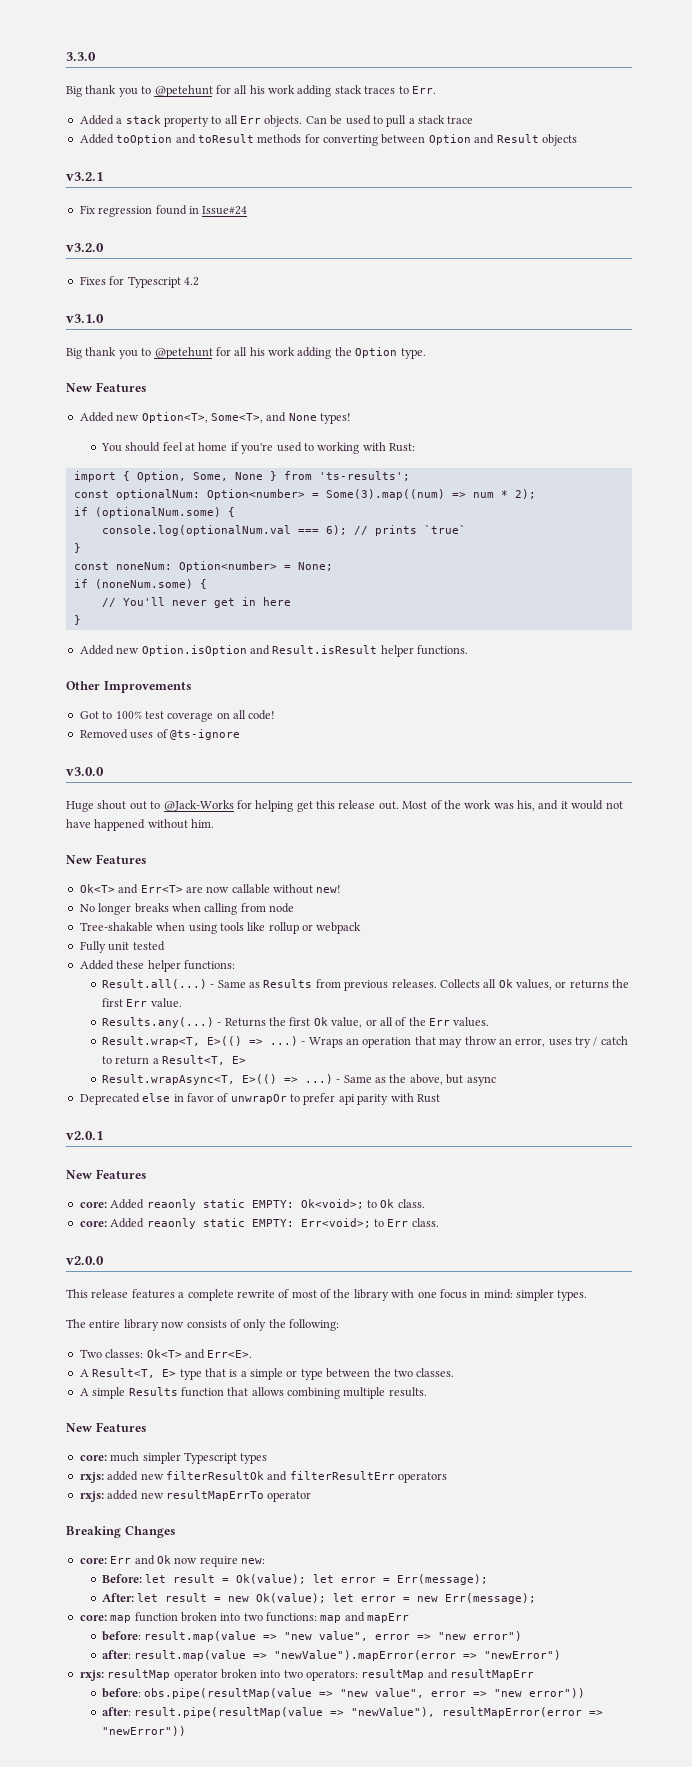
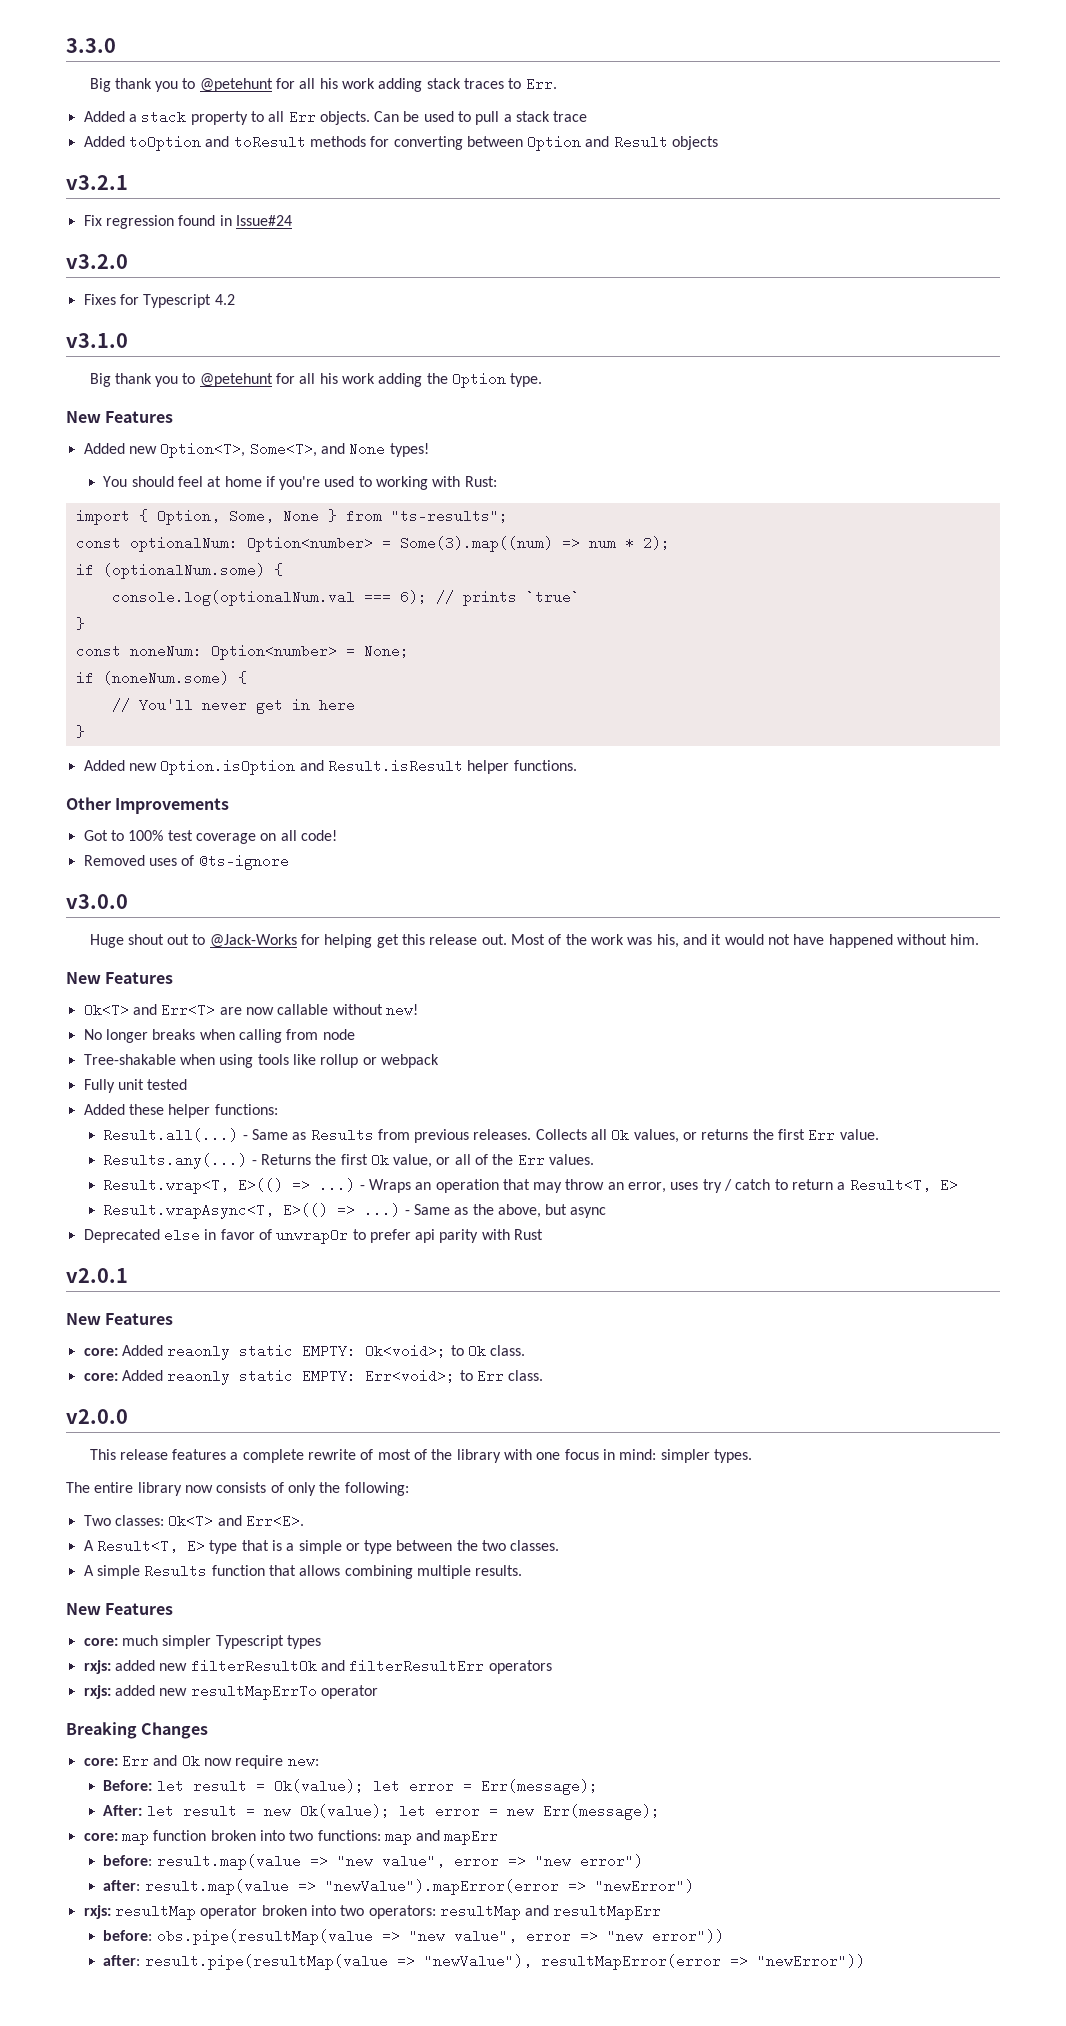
- import { Option, Some, None } from 'ts-results';
+ import { Option, Some, None } from "ts-results";

